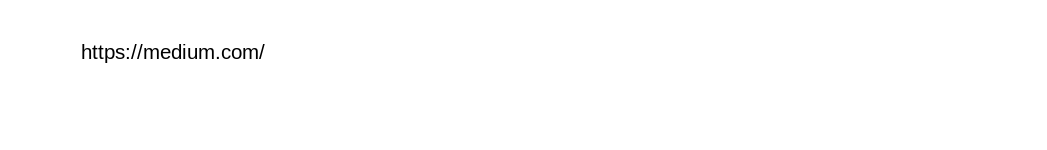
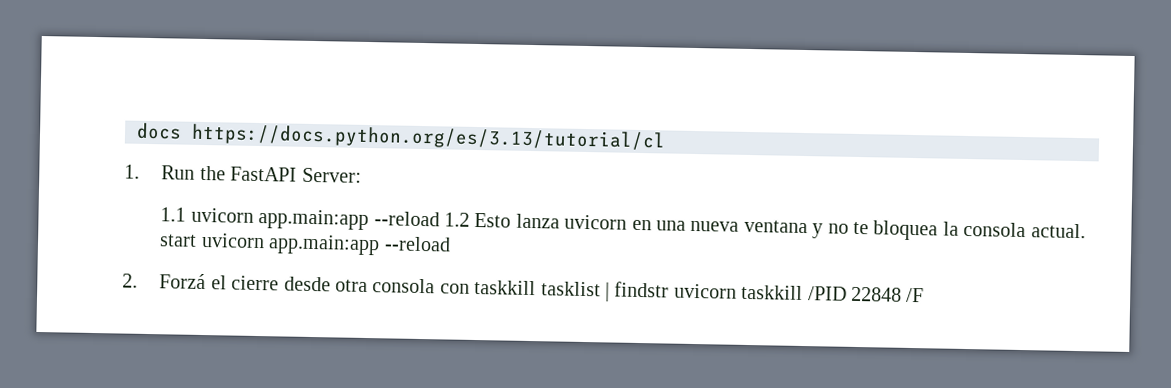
- https://medium.com/
+ docs https://docs.python.org/es/3.13/tutorial/cl
+ 1. Run the FastAPI Server:
+ 1.1 uvicorn app.main:app --reload 1.2 Esto lanza uvicorn en una nueva ventana y no te bloquea la consola actual. start uvicorn app.main:app --reload
+ 2. Forzá el cierre desde otra consola con taskkill tasklist | findstr uvicorn taskkill /PID 22848 /F

